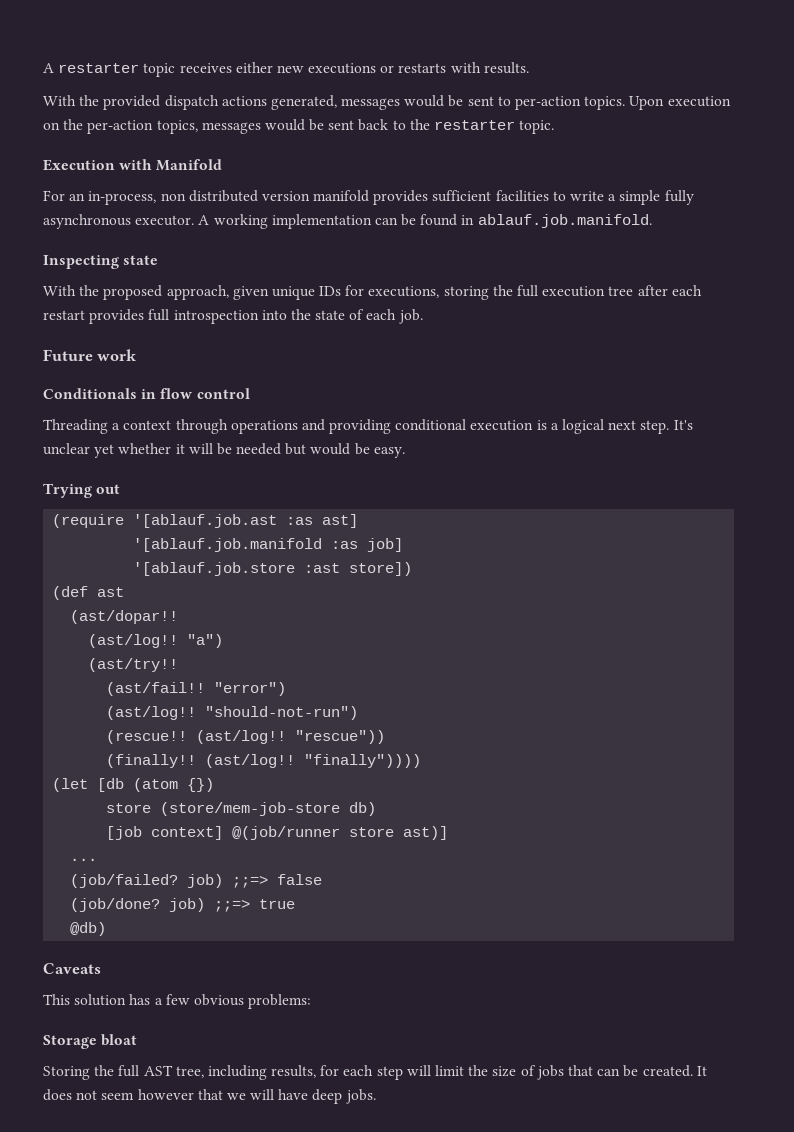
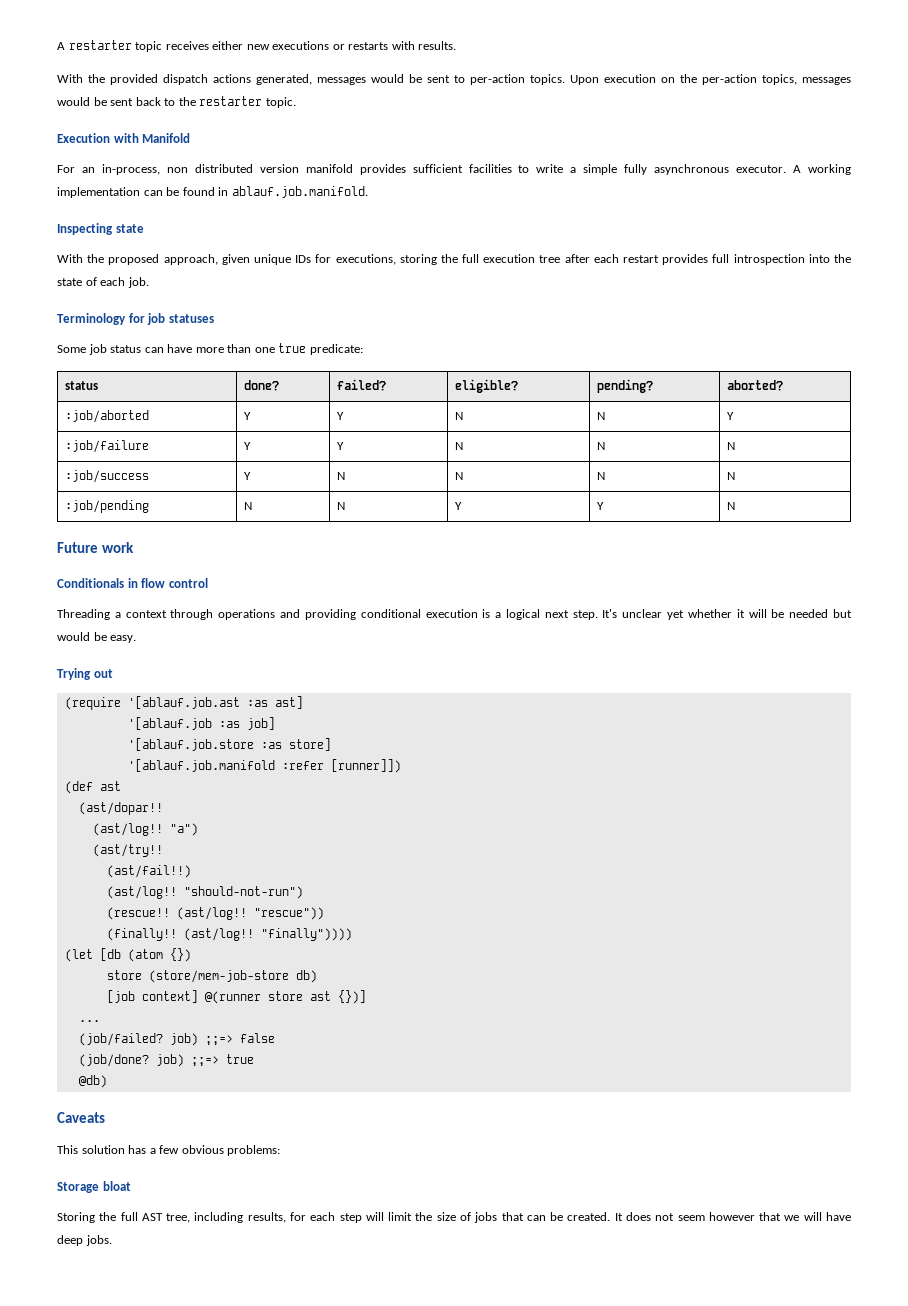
+ Terminology for job statuses
+ Some job status can have more than one true predicate:
+ status | done? | failed? | eligible? | pending? | aborted?
+ :job/aborted | Y | Y | N | N | Y
+ :job/failure | Y | Y | N | N | N
+ :job/success | Y | N | N | N | N
+ :job/pending | N | N | Y | Y | N
- '[ablauf.job.manifold :as job]
+ '[ablauf.job :as job]
- '[ablauf.job.store :ast store])
+ '[ablauf.job.store :as store]
+ '[ablauf.job.manifold :refer [runner]])
- (ast/fail!! "error")
+ (ast/fail!!)
- [job context] @(job/runner store ast)]
+ [job context] @(runner store ast {})]

